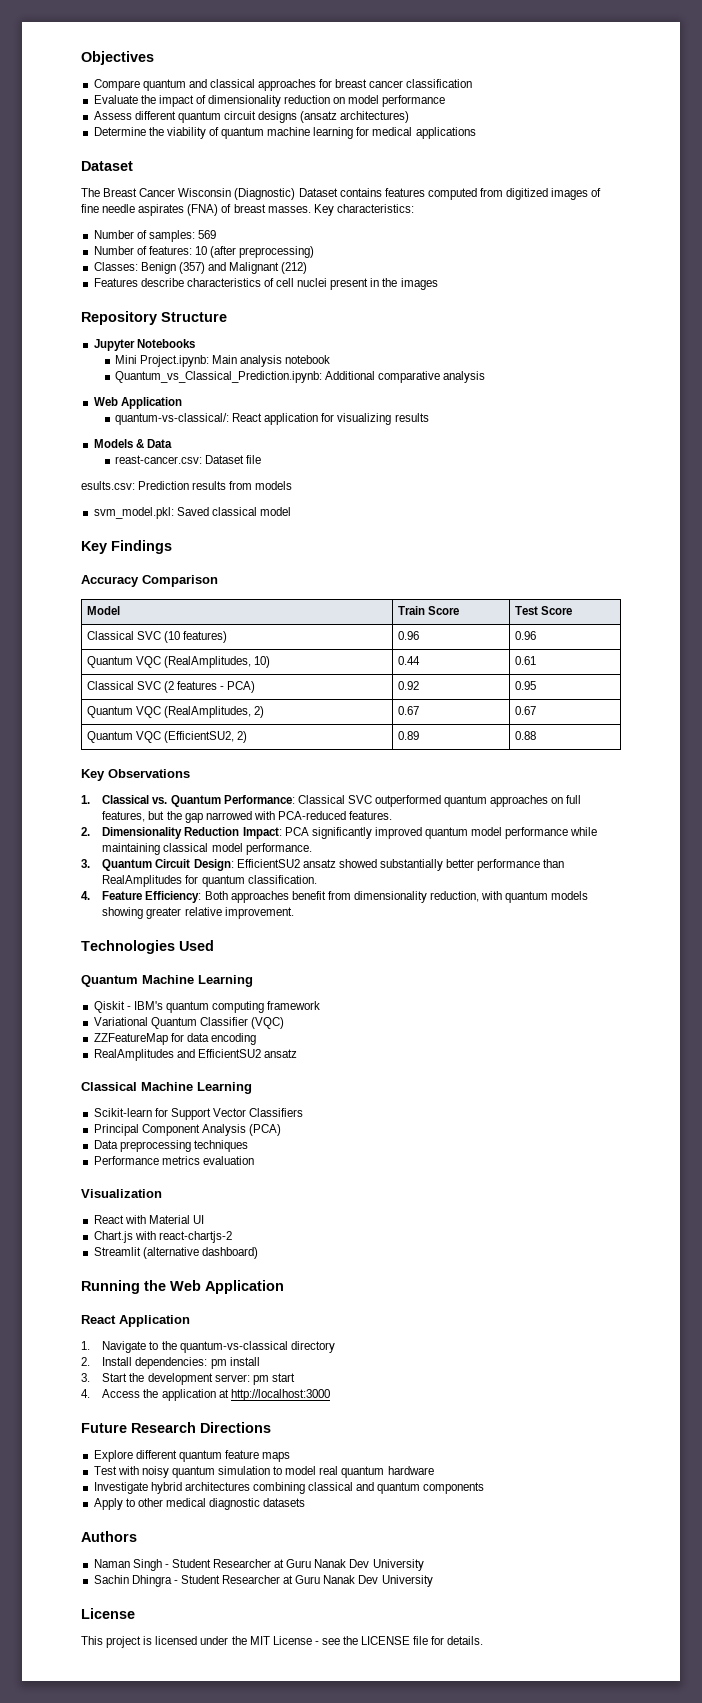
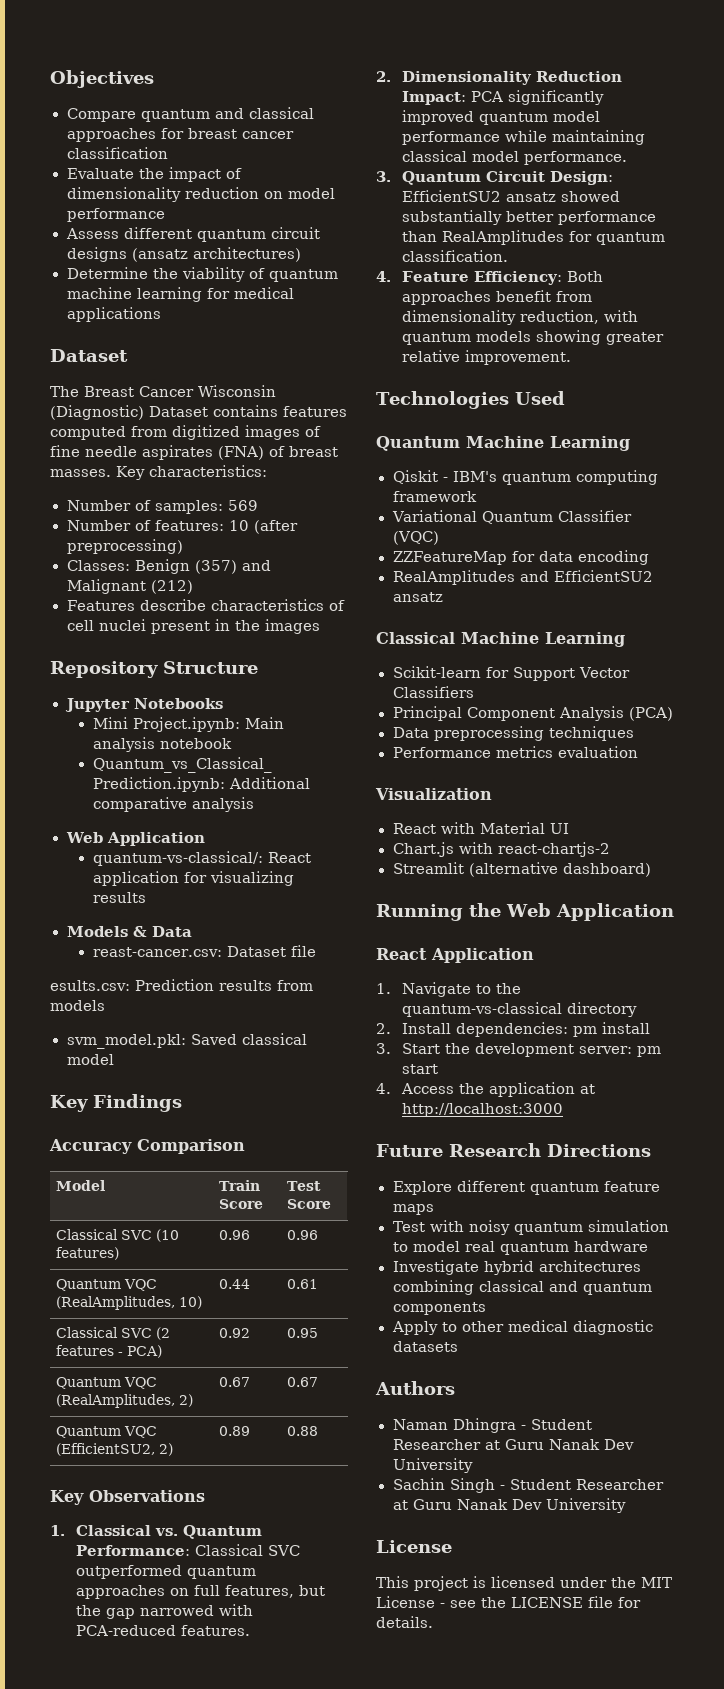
- Naman Singh - Student Researcher at Guru Nanak Dev University
+ Naman Dhingra - Student Researcher at Guru Nanak Dev University
- Sachin Dhingra - Student Researcher at Guru Nanak Dev University
+ Sachin Singh - Student Researcher at Guru Nanak Dev University

